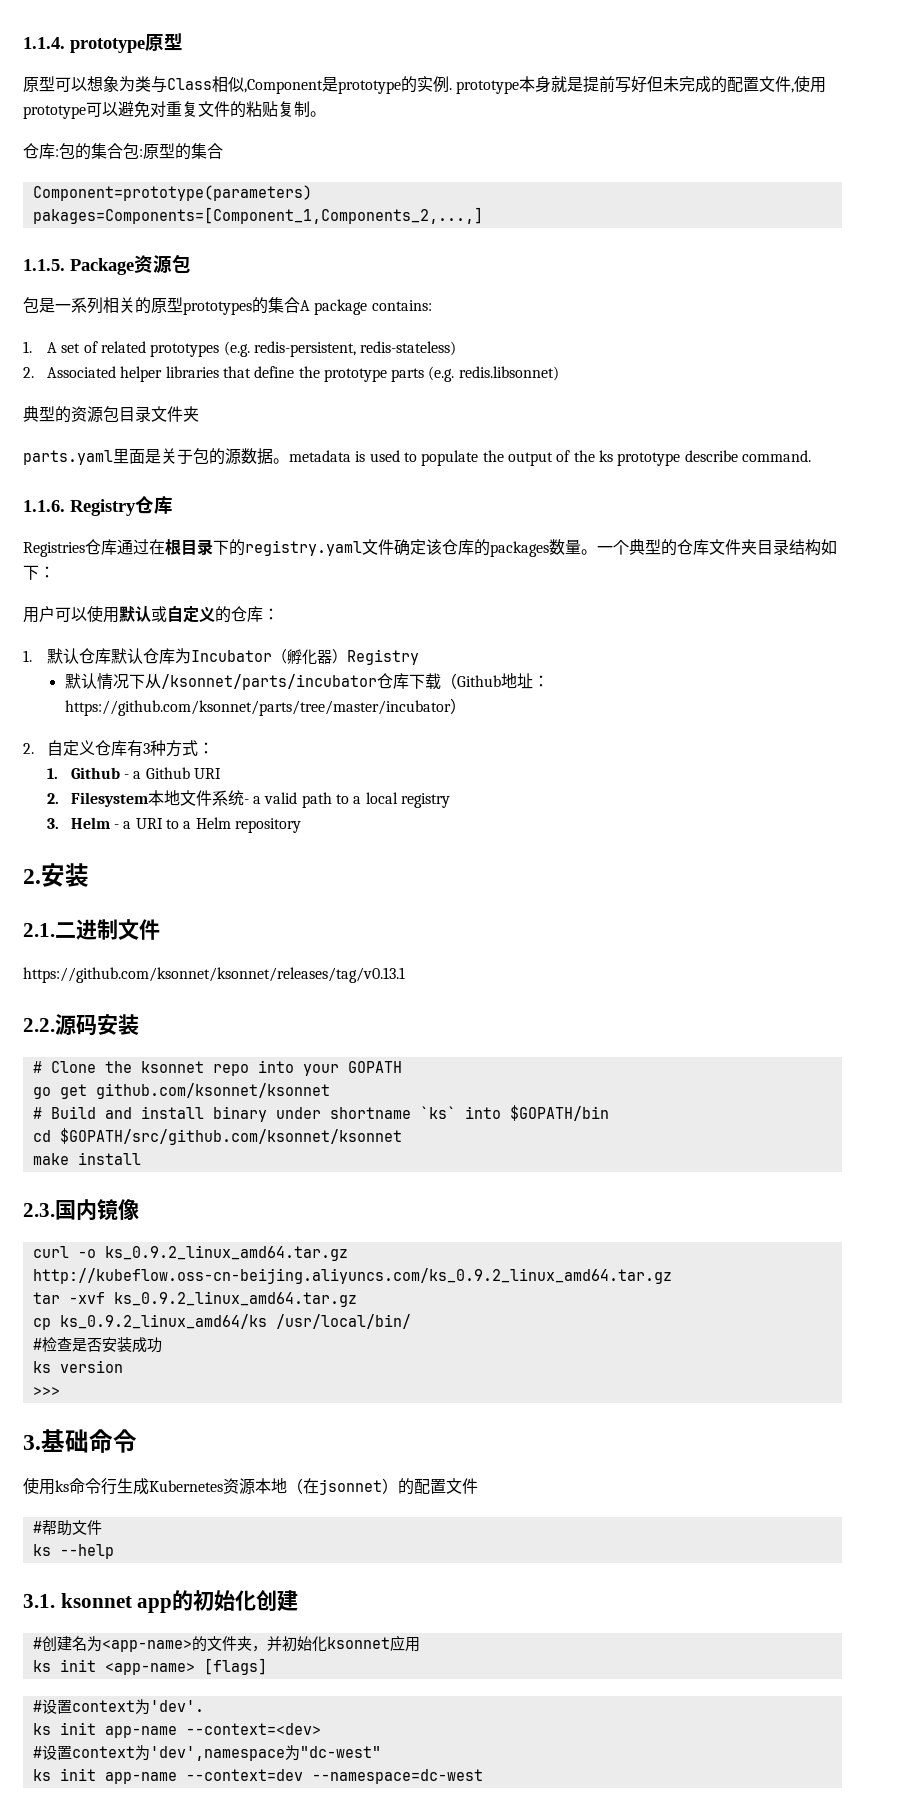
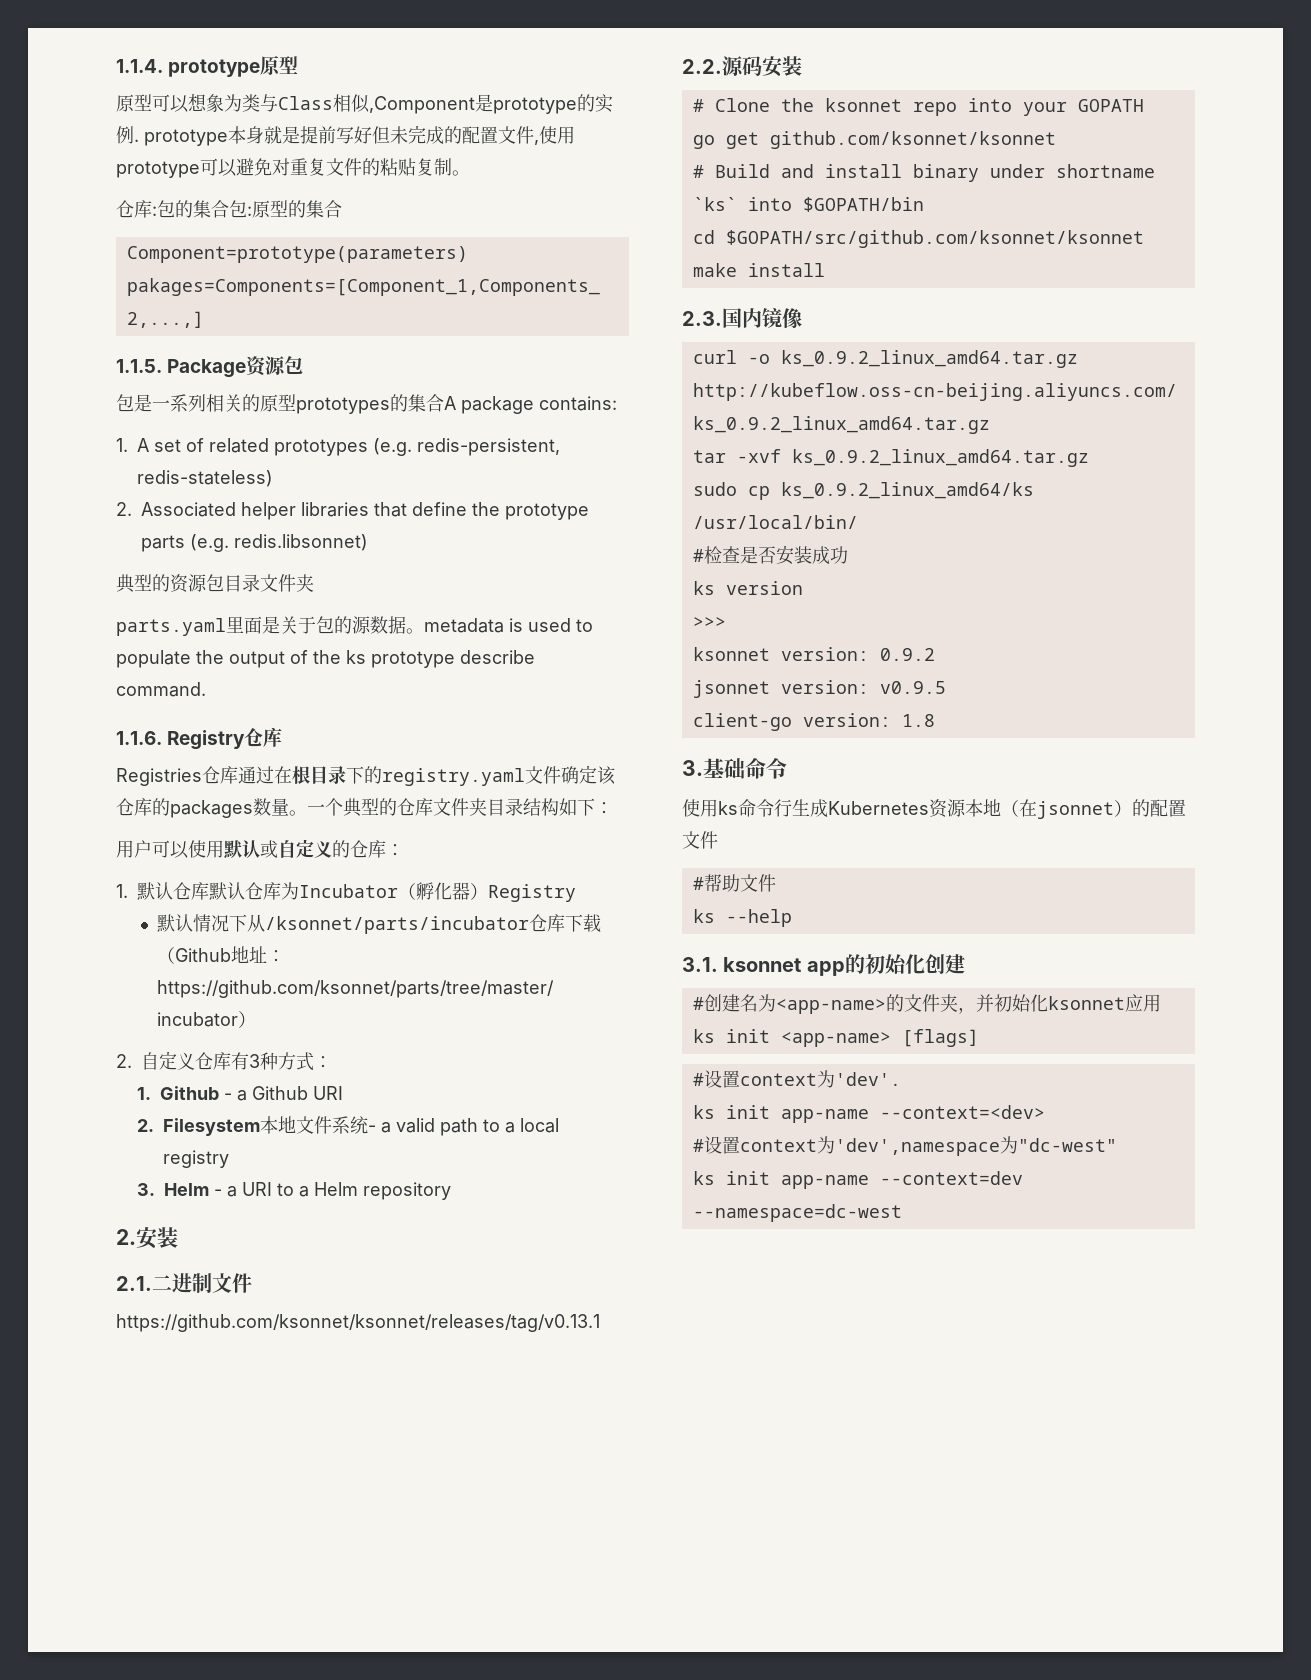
- cp ks_0.9.2_linux_amd64/ks /usr/local/bin/
+ sudo cp ks_0.9.2_linux_amd64/ks /usr/local/bin/
+ ksonnet version: 0.9.2
+ jsonnet version: v0.9.5
+ client-go version: 1.8

